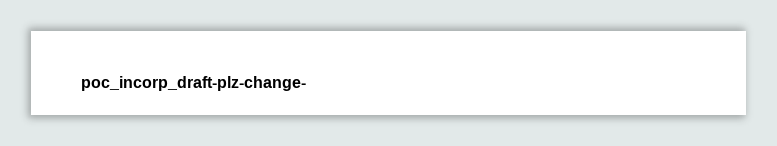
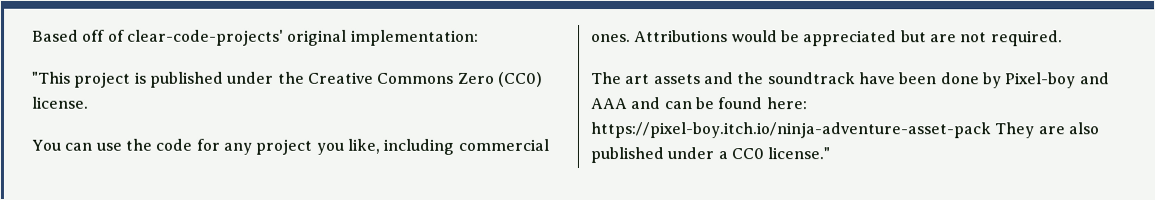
- poc_incorp_draft-plz-change-
+ Based off of clear-code-projects' original implementation:
+ "This project is published under the Creative Commons Zero (CC0) license.
+ You can use the code for any project you like, including commercial ones. Attributions would be appreciated but are not required.
+ The art assets and the soundtrack have been done by Pixel-boy and AAA and can be found here: https://pixel-boy.itch.io/ninja-adventure-asset-pack They are also published under a CC0 license."

